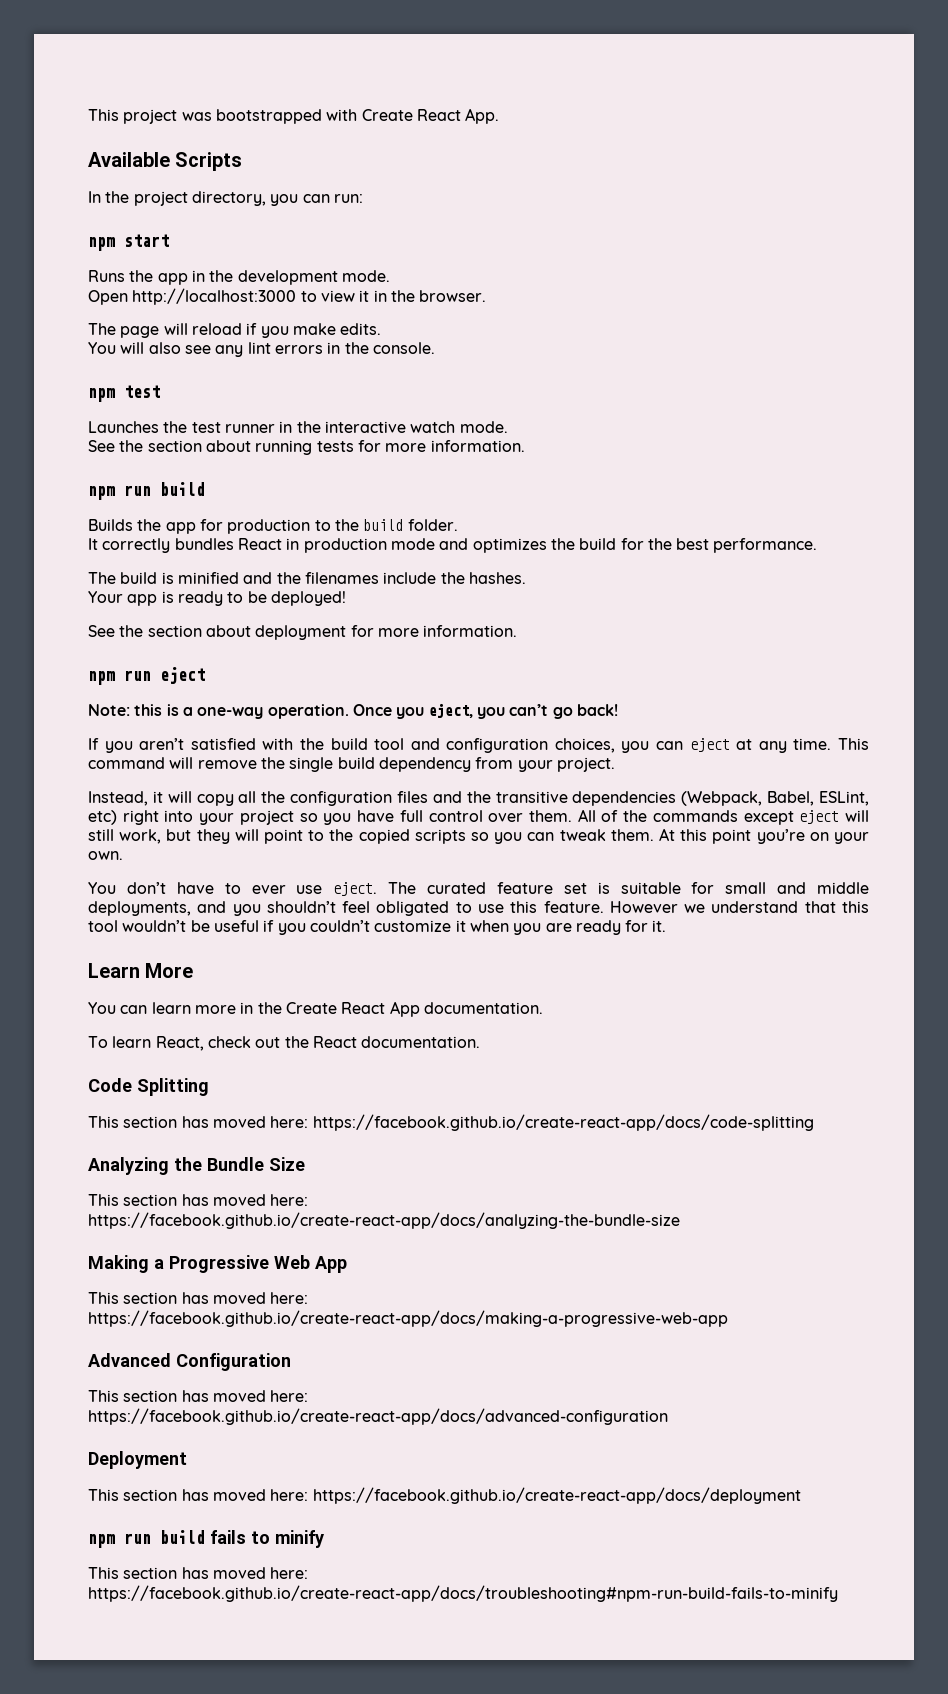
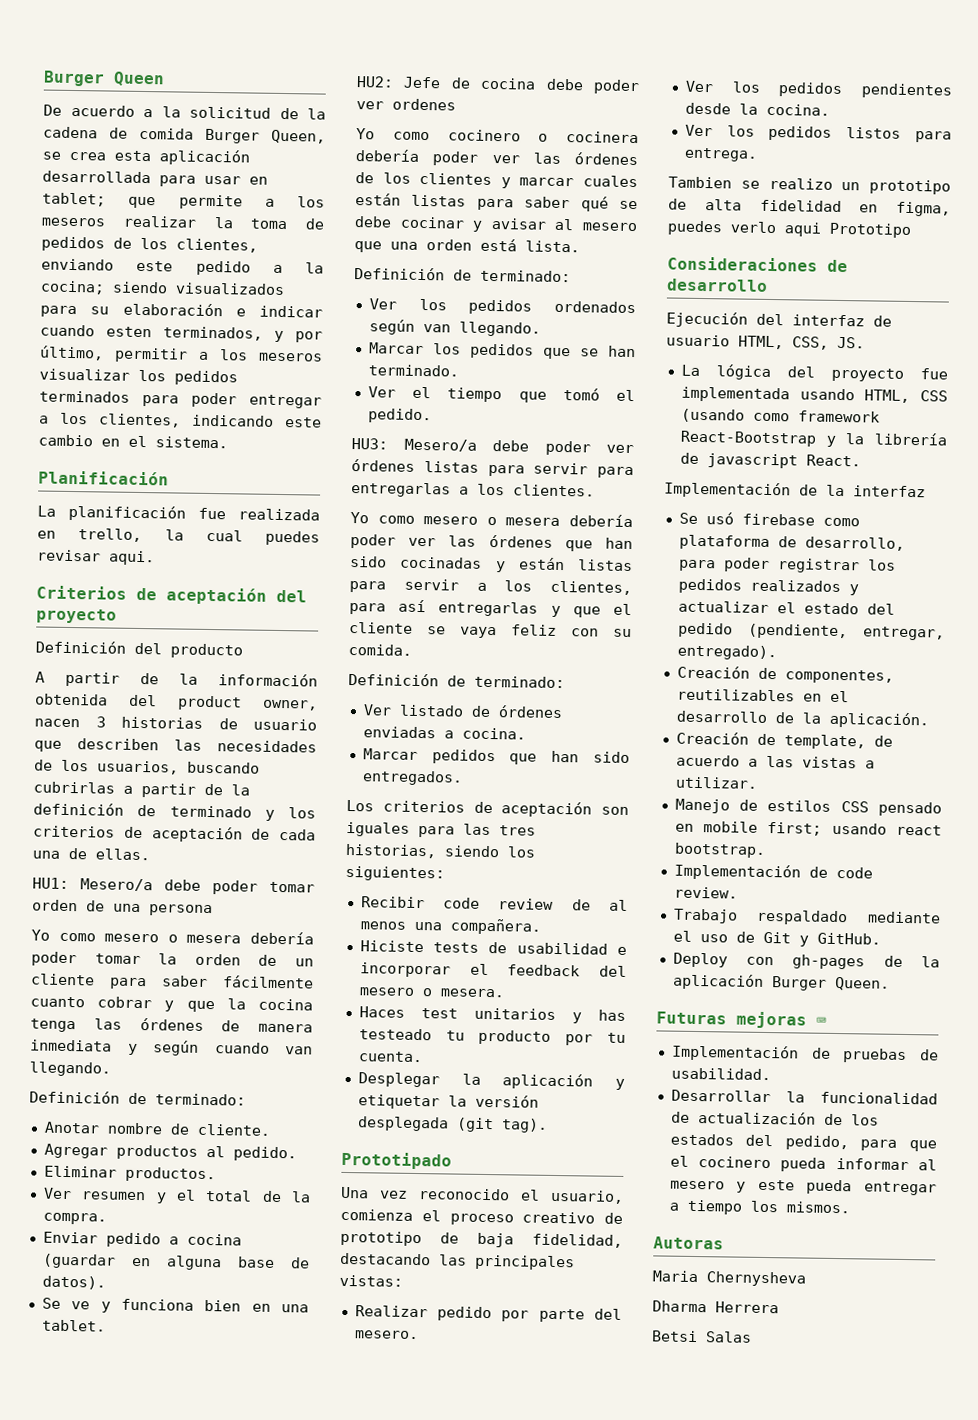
- This project was bootstrapped with Create React App.
- Available Scripts
- In the project directory, you can run:
- npm start
- Runs the app in the development mode.
- Open http://localhost:3000 to view it in the browser.
- The page will reload if you make edits.
- You will also see any lint errors in the console.
- npm test
- Launches the test runner in the interactive watch mode.
- See the section about running tests for more information.
- npm run build
- Builds the app for production to the build folder.
- It correctly bundles React in production mode and optimizes the build for the best performance.
- The build is minified and the filenames include the hashes.
- Your app is ready to be deployed!
- See the section about deployment for more information.
- npm run eject
- Note: this is a one-way operation. Once you eject, you can’t go back!
- If you aren’t satisfied with the build tool and configuration choices, you can eject at any time. This command will remove the single build dependency from your project.
- Instead, it will copy all the configuration files and the transitive dependencies (Webpack, Babel, ESLint, etc) right into your project so you have full control over them. All of the commands except eject will still work, but they will point to the copied scripts so you can tweak them. At this point you’re on your own.
- You don’t have to ever use eject. The curated feature set is suitable for small and middle deployments, and you shouldn’t feel obligated to use this feature. However we understand that this tool wouldn’t be useful if you couldn’t customize it when you are ready for it.
- Learn More
- You can learn more in the Create React App documentation.
- To learn React, check out the React documentation.
- Code Splitting
- This section has moved here: https://facebook.github.io/create-react-app/docs/code-splitting
- Analyzing the Bundle Size
- This section has moved here: https://facebook.github.io/create-react-app/docs/analyzing-the-bundle-size
- Making a Progressive Web App
- This section has moved here: https://facebook.github.io/create-react-app/docs/making-a-progressive-web-app
- Advanced Configuration
- This section has moved here: https://facebook.github.io/create-react-app/docs/advanced-configuration
- Deployment
- This section has moved here: https://facebook.github.io/create-react-app/docs/deployment
- npm run build fails to minify
- This section has moved here: https://facebook.github.io/create-react-app/docs/troubleshooting#npm-run-build-fails-to-minify
+ Burger Queen
+ De acuerdo a la solicitud de la cadena de comida Burger Queen, se crea esta aplicación desarrollada para usar en tablet; que permite a los meseros realizar la toma de pedidos de los clientes, enviando este pedido a la cocina; siendo visualizados para su elaboración e indicar cuando esten terminados, y por último, permitir a los meseros visualizar los pedidos terminados para poder entregar a los clientes, indicando este cambio en el sistema.
+ Planificación
+ La planificación fue realizada en trello, la cual puedes revisar aqui.
+ Criterios de aceptación del proyecto
+ Definición del producto
+ A partir de la información obtenida del product owner, nacen 3 historias de usuario que describen las necesidades de los usuarios, buscando cubrirlas a partir de la definición de terminado y los criterios de aceptación de cada una de ellas.
+ HU1: Mesero/a debe poder tomar orden de una persona
+ Yo como mesero o mesera debería poder tomar la orden de un cliente para saber fácilmente cuanto cobrar y que la cocina tenga las órdenes de manera inmediata y según cuando van llegando.
+ Definición de terminado:
+ Anotar nombre de cliente.
+ Agregar productos al pedido.
+ Eliminar productos.
+ Ver resumen y el total de la compra.
+ Enviar pedido a cocina (guardar en alguna base de datos).
+ Se ve y funciona bien en una tablet.
+ HU2: Jefe de cocina debe poder ver ordenes
+ Yo como cocinero o cocinera debería poder ver las órdenes de los clientes y marcar cuales están listas para saber qué se debe cocinar y avisar al mesero que una orden está lista.
+ Definición de terminado:
+ Ver los pedidos ordenados según van llegando.
+ Marcar los pedidos que se han terminado.
+ Ver el tiempo que tomó el pedido.
+ HU3: Mesero/a debe poder ver órdenes listas para servir para entregarlas a los clientes.
+ Yo como mesero o mesera debería poder ver las órdenes que han sido cocinadas y están listas para servir a los clientes, para así entregarlas y que el cliente se vaya feliz con su comida.
+ Definición de terminado:
+ Ver listado de órdenes enviadas a cocina.
+ Marcar pedidos que han sido entregados.
+ Los criterios de aceptación son iguales para las tres historias, siendo los siguientes:
+ Recibir code review de al menos una compañera.
+ Hiciste tests de usabilidad e incorporar el feedback del mesero o mesera.
+ Haces test unitarios y has testeado tu producto por tu cuenta.
+ Desplegar la aplicación y etiquetar la versión desplegada (git tag).
+ Prototipado
+ Una vez reconocido el usuario, comienza el proceso creativo de prototipo de baja fidelidad, destacando las principales vistas:
+ Realizar pedido por parte del mesero.
+ Ver los pedidos pendientes desde la cocina.
+ Ver los pedidos listos para entrega.
+ Tambien se realizo un prototipo de alta fidelidad en figma, puedes verlo aqui Prototipo
+ Consideraciones de desarrollo
+ Ejecución del interfaz de usuario HTML, CSS, JS.
+ La lógica del proyecto fue implementada usando HTML, CSS (usando como framework React-Bootstrap y la librería de javascript React.
+ Implementación de la interfaz
+ Se usó firebase como plataforma de desarrollo, para poder registrar los pedidos realizados y actualizar el estado del pedido (pendiente, entregar, entregado).
+ Creación de componentes, reutilizables en el desarrollo de la aplicación.
+ Creación de template, de acuerdo a las vistas a utilizar.
+ Manejo de estilos CSS pensado en mobile first; usando react bootstrap.
+ Implementación de code review.
+ Trabajo respaldado mediante el uso de Git y GitHub.
+ Deploy con gh-pages de la aplicación Burger Queen.
+ Futuras mejoras ⌨
+ Implementación de pruebas de usabilidad.
+ Desarrollar la funcionalidad de actualización de los estados del pedido, para que el cocinero pueda informar al mesero y este pueda entregar a tiempo los mismos.
+ Autoras
+ Maria Chernysheva
+ Dharma Herrera
+ Betsi Salas

